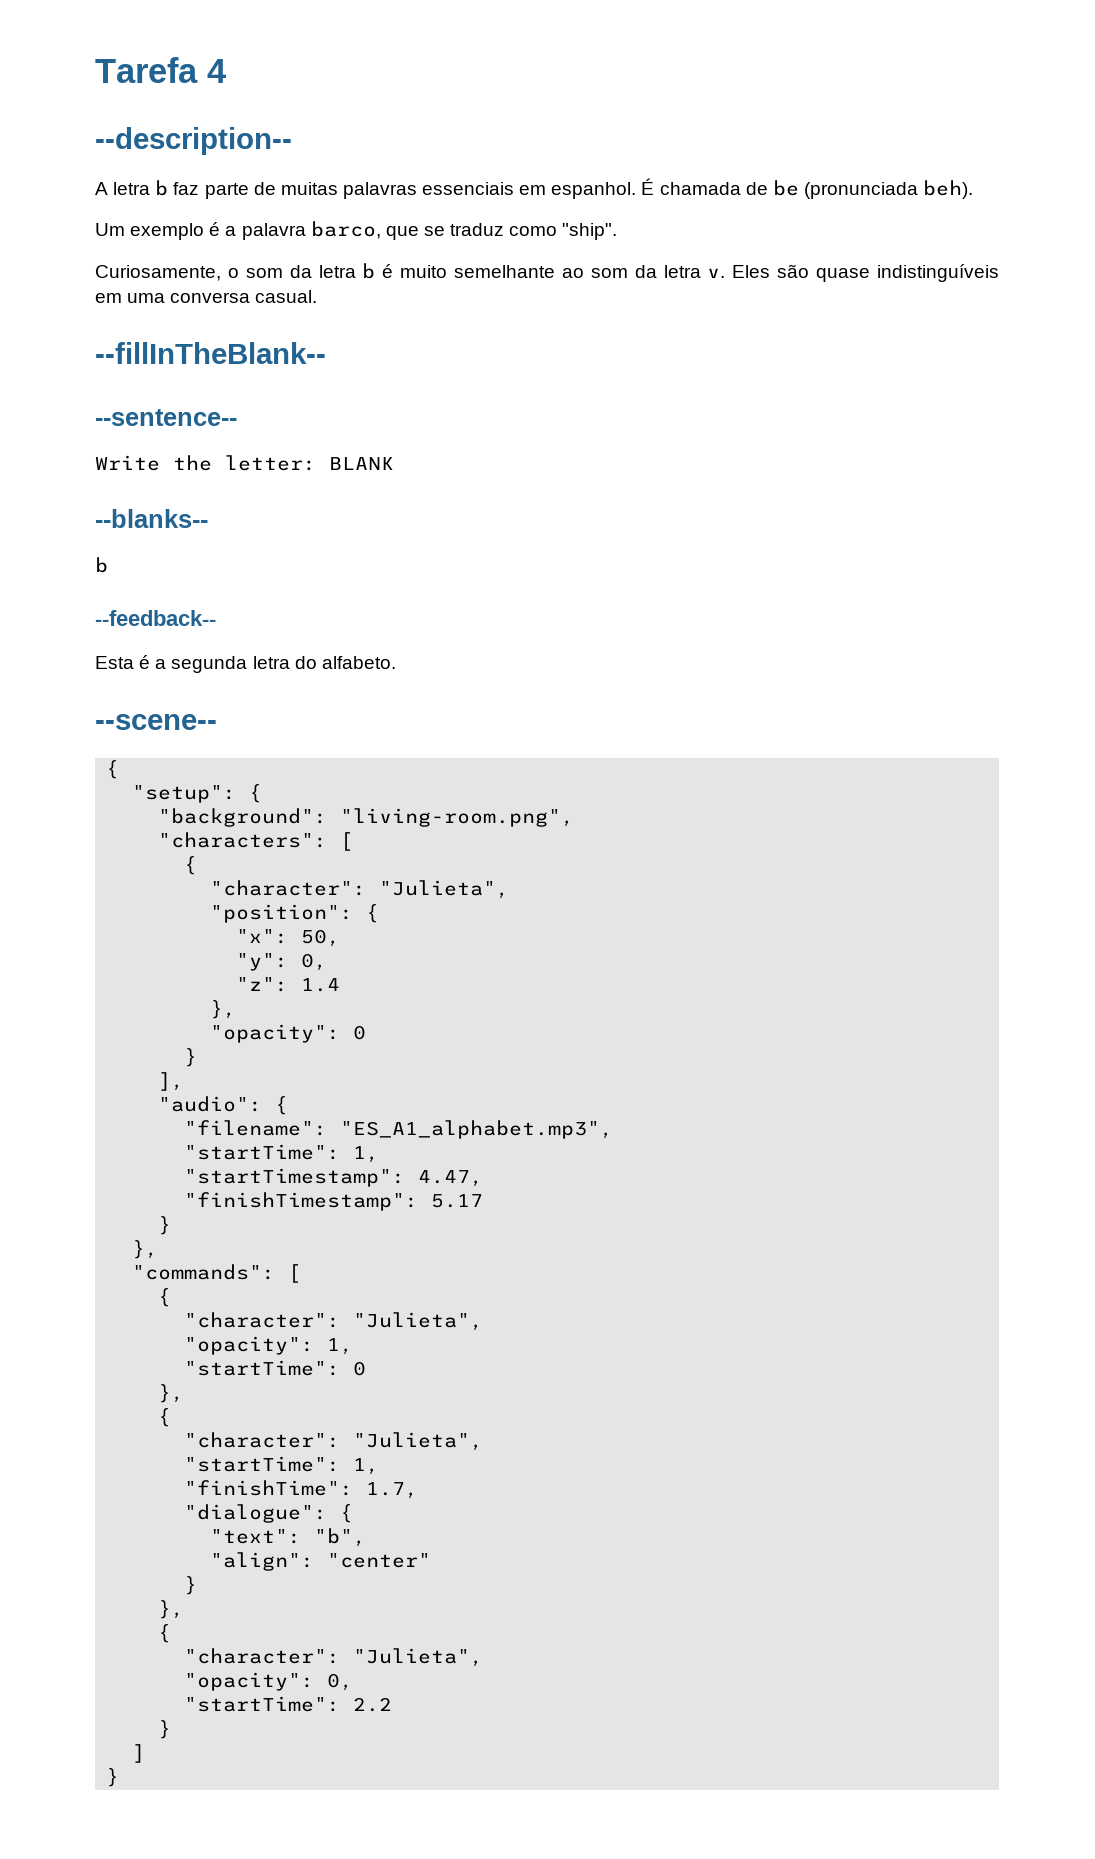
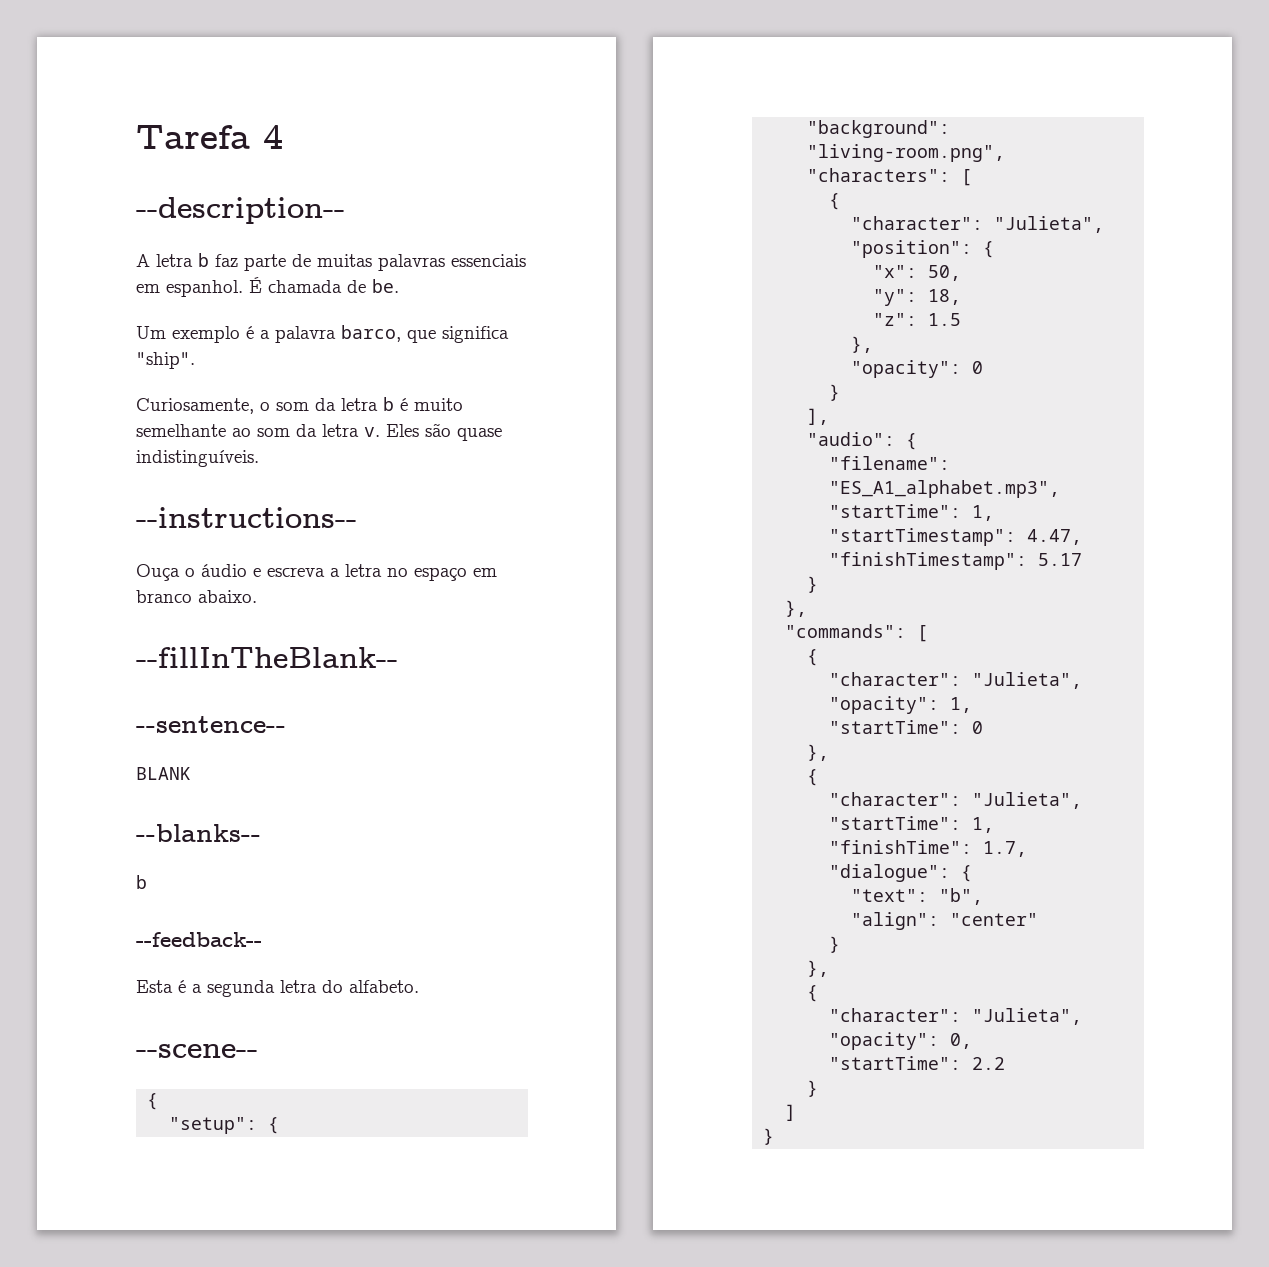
- É chamada de be (pronunciada beh).
+ É chamada de be.
- Um exemplo é a palavra barco, que se traduz como "ship".
+ Um exemplo é a palavra barco, que significa "ship".
- Eles são quase indistinguíveis em uma conversa casual.
+ Eles são quase indistinguíveis.
+ --instructions--
+ Ouça o áudio e escreva a letra no espaço em branco abaixo.
- Write the letter: BLANK
+ BLANK
- "y": 0,
+ "y": 18,
- "z": 1.4
+ "z": 1.5

